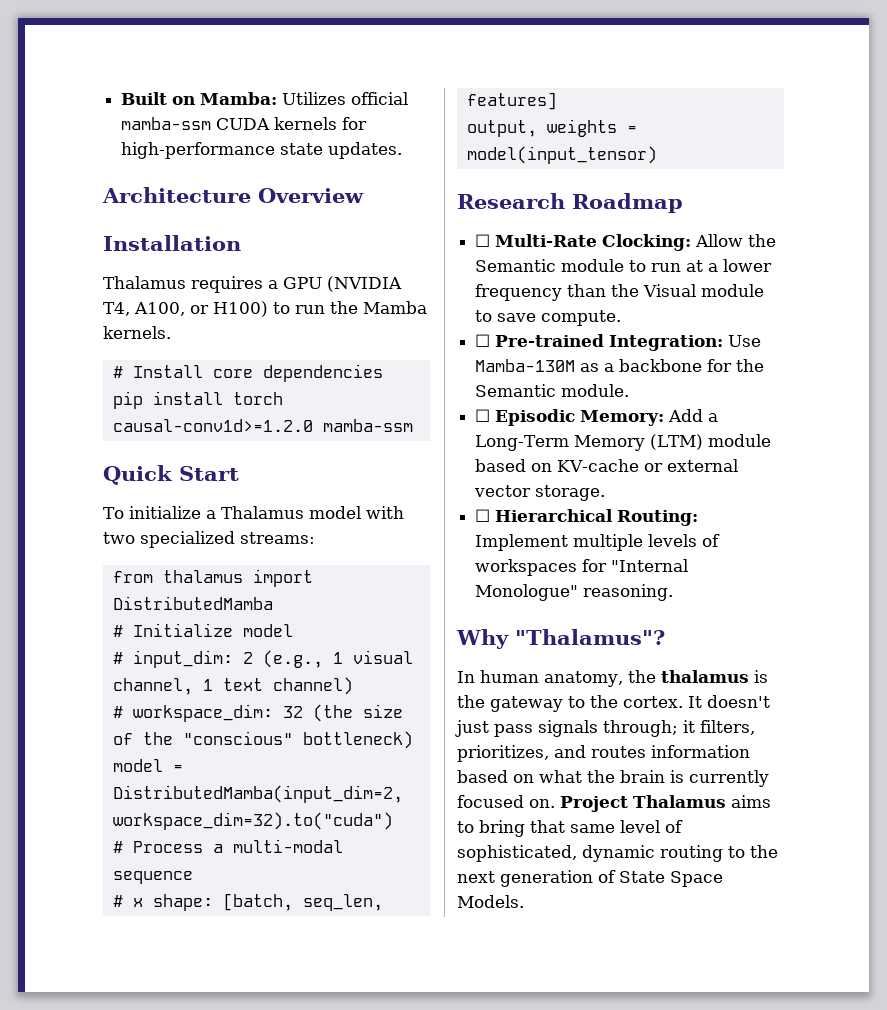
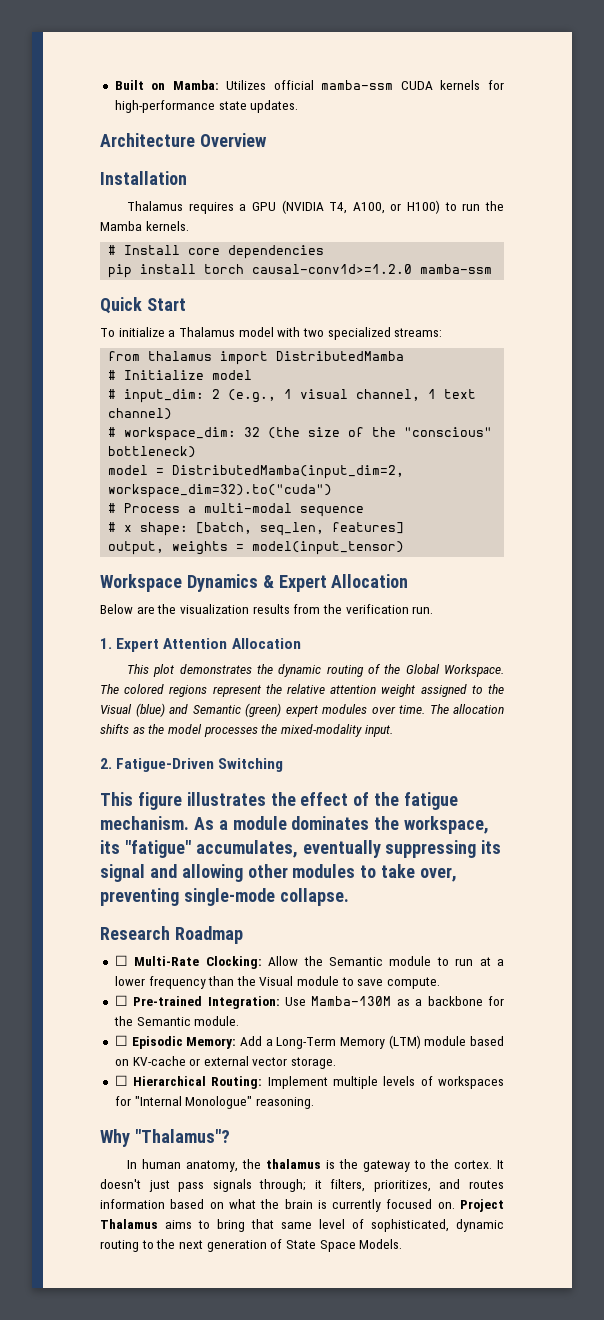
+ Workspace Dynamics & Expert Allocation
+ Below are the visualization results from the verification run.
+ 1. Expert Attention Allocation
+ This plot demonstrates the dynamic routing of the Global Workspace. The colored regions represent the relative attention weight assigned to the Visual (blue) and Semantic (green) expert modules over time. The allocation shifts as the model processes the mixed-modality input.
+ 2. Fatigue-Driven Switching
+ This figure illustrates the effect of the fatigue mechanism. As a module dominates the workspace, its "fatigue" accumulates, eventually suppressing its signal and allowing other modules to take over, preventing single-mode collapse.

